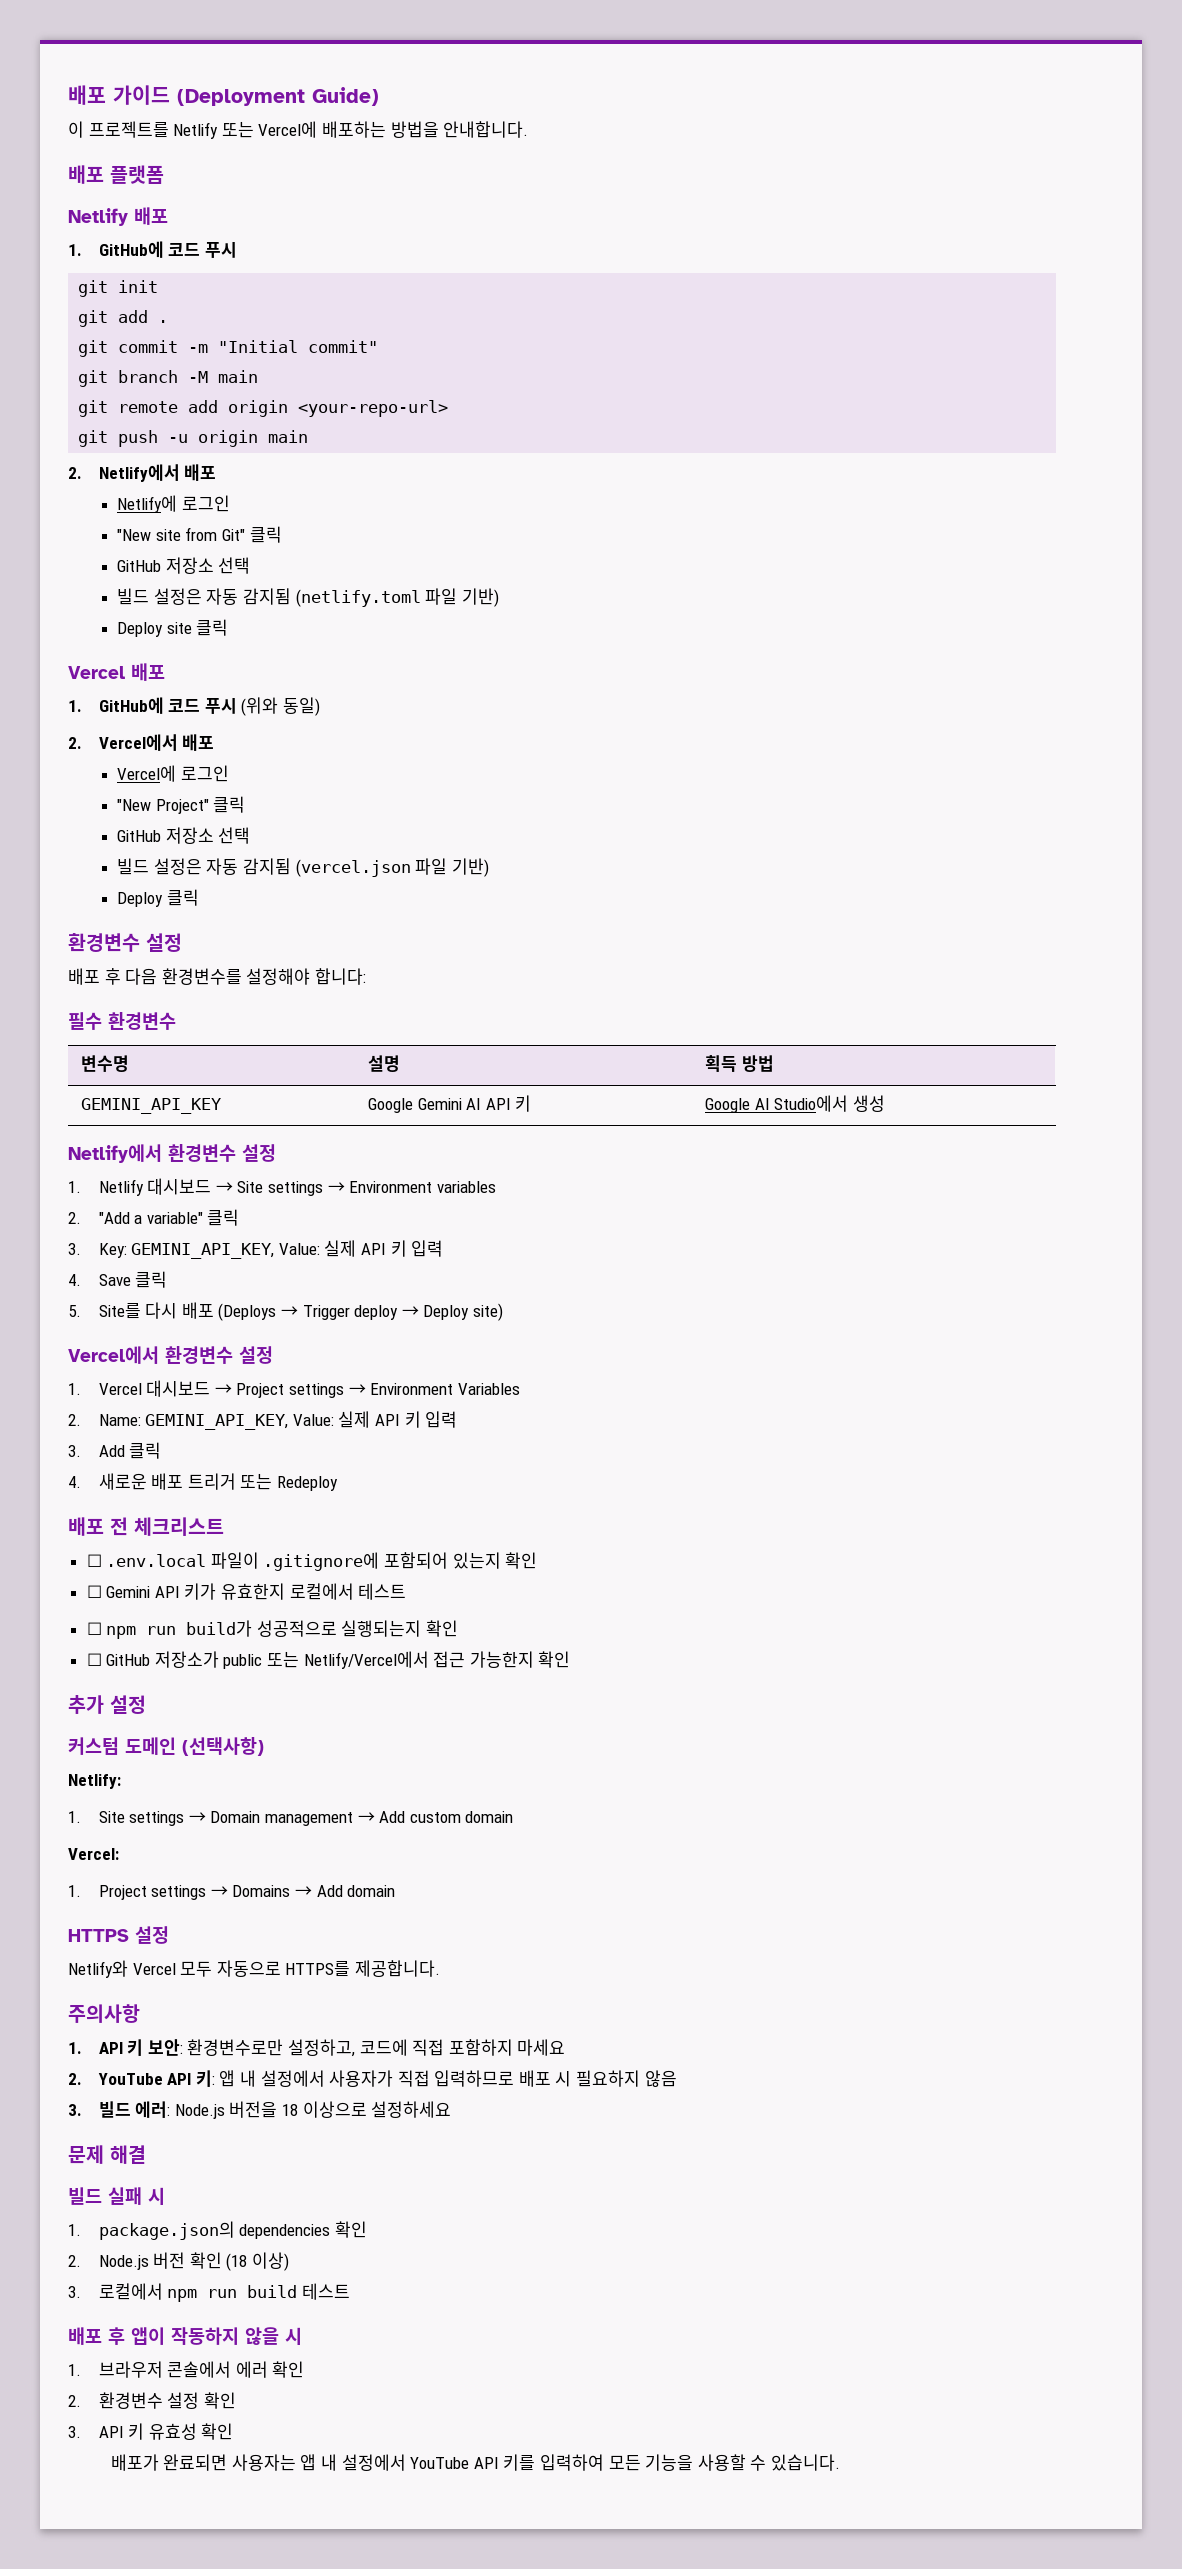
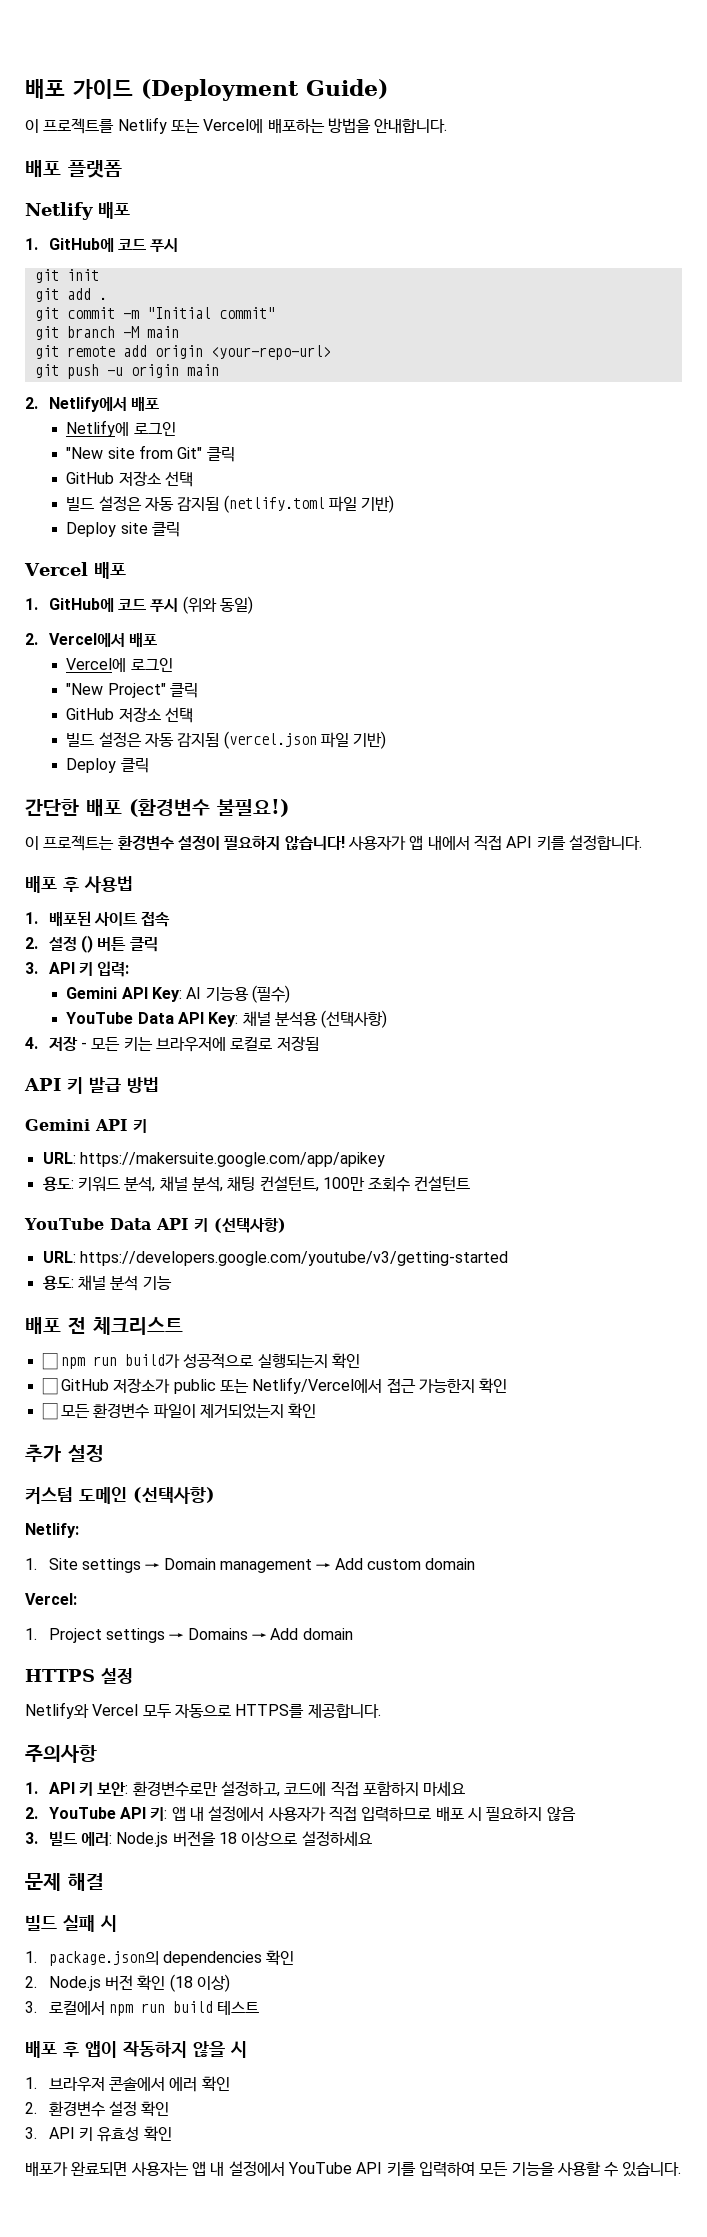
  Deploy 클릭
- 환경변수 설정
- 배포 후 다음 환경변수를 설정해야 합니다:
- 필수 환경변수
- 변수명 | 설명 | 획득 방법
- GEMINI_API_KEY | Google Gemini AI API 키 | Google AI Studio에서 생성
- Netlify에서 환경변수 설정
- 1. Netlify 대시보드 → Site settings → Environment variables
- 2. "Add a variable" 클릭
- 3. Key: GEMINI_API_KEY, Value: 실제 API 키 입력
- 4. Save 클릭
- 5. Site를 다시 배포 (Deploys → Trigger deploy → Deploy site)
- Vercel에서 환경변수 설정
- 1. Vercel 대시보드 → Project settings → Environment Variables
- 2. Name: GEMINI_API_KEY, Value: 실제 API 키 입력
- 3. Add 클릭
- 4. 새로운 배포 트리거 또는 Redeploy
+ 간단한 배포 (환경변수 불필요!)
+ 이 프로젝트는 환경변수 설정이 필요하지 않습니다! 사용자가 앱 내에서 직접 API 키를 설정합니다.
+ 배포 후 사용법
+ 1. 배포된 사이트 접속
+ 2. 설정 () 버튼 클릭
+ 3. API 키 입력:
+ Gemini API Key: AI 기능용 (필수)
+ YouTube Data API Key: 채널 분석용 (선택사항)
+ 4. 저장 - 모든 키는 브라우저에 로컬로 저장됨
+ API 키 발급 방법
+ Gemini API 키
+ URL: https://makersuite.google.com/app/apikey
+ 용도: 키워드 분석, 채널 분석, 채팅 컨설턴트, 100만 조회수 컨설턴트
+ YouTube Data API 키 (선택사항)
+ URL: https://developers.google.com/youtube/v3/getting-started
+ 용도: 채널 분석 기능
  배포 전 체크리스트
- ☐ .env.local 파일이 .gitignore에 포함되어 있는지 확인
- ☐ Gemini API 키가 유효한지 로컬에서 테스트
+ ☐ 모든 환경변수 파일이 제거되었는지 확인

